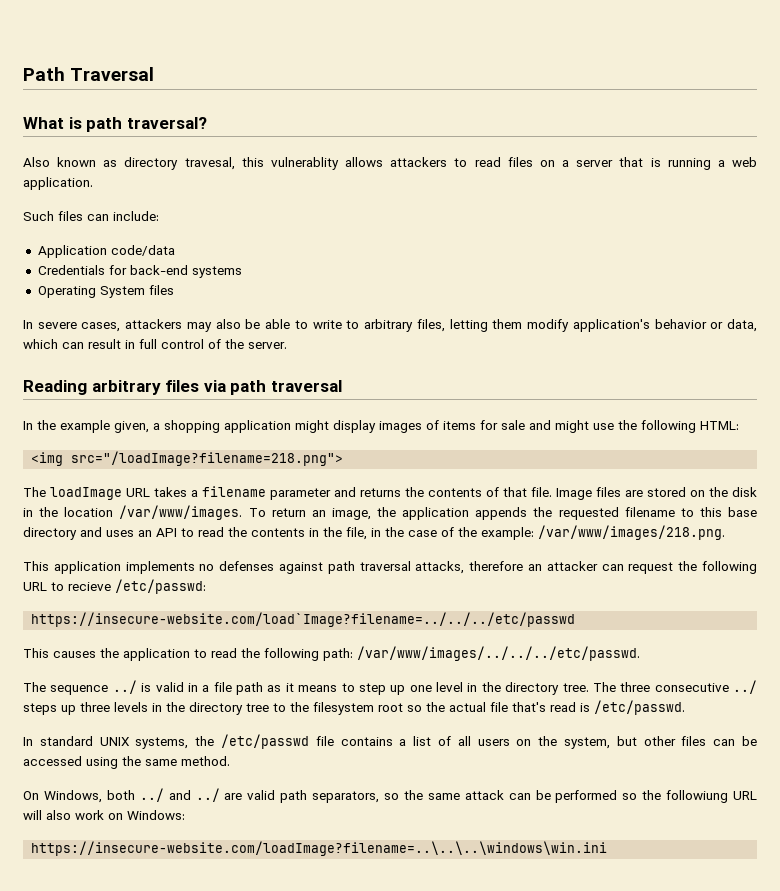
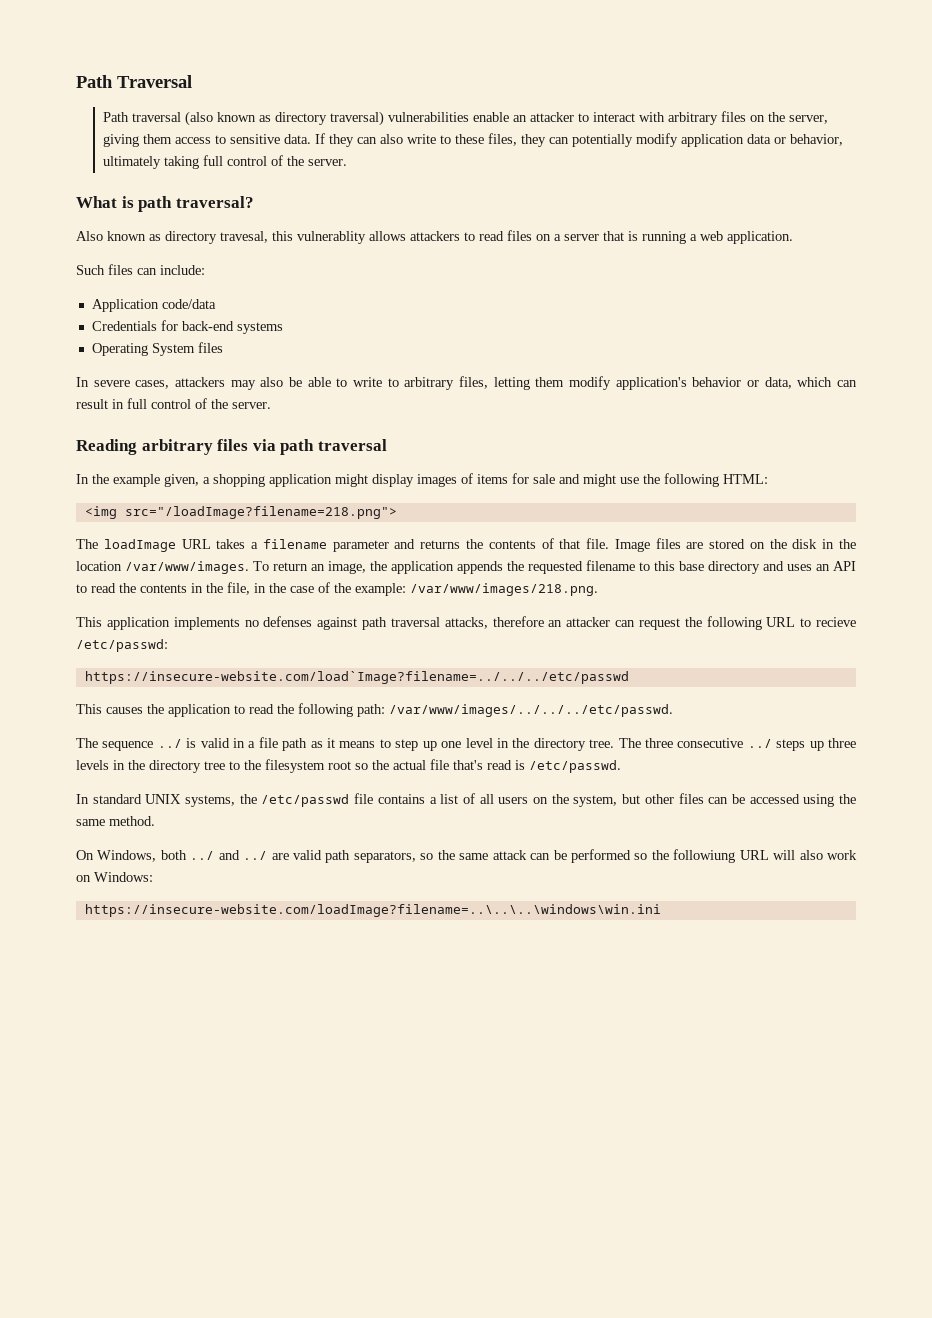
+ Path traversal (also known as directory traversal) vulnerabilities enable an attacker to interact with arbitrary files on the server, giving them access to sensitive data. If they can also write to these files, they can potentially modify application data or behavior, ultimately taking full control of the server.

